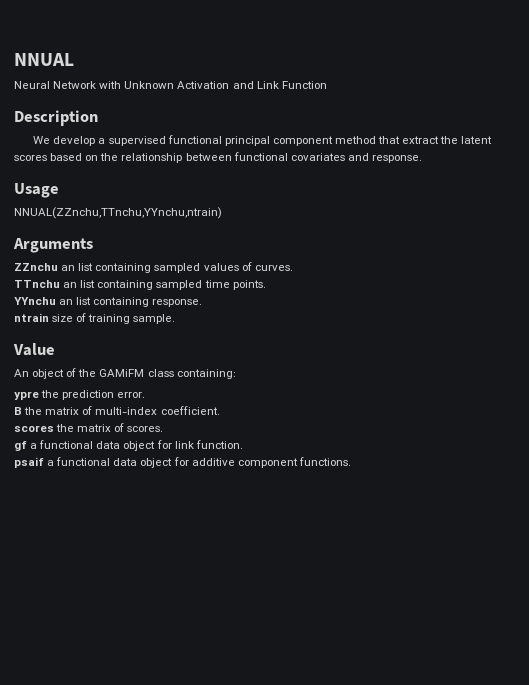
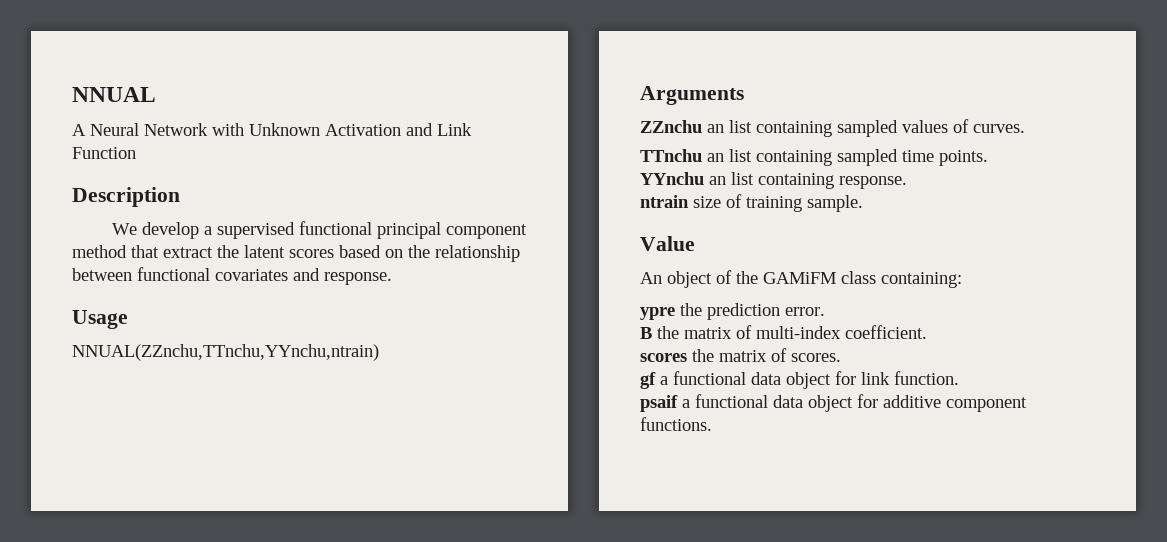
- Neural Network with Unknown Activation and Link Function
+ A Neural Network with Unknown Activation and Link Function

